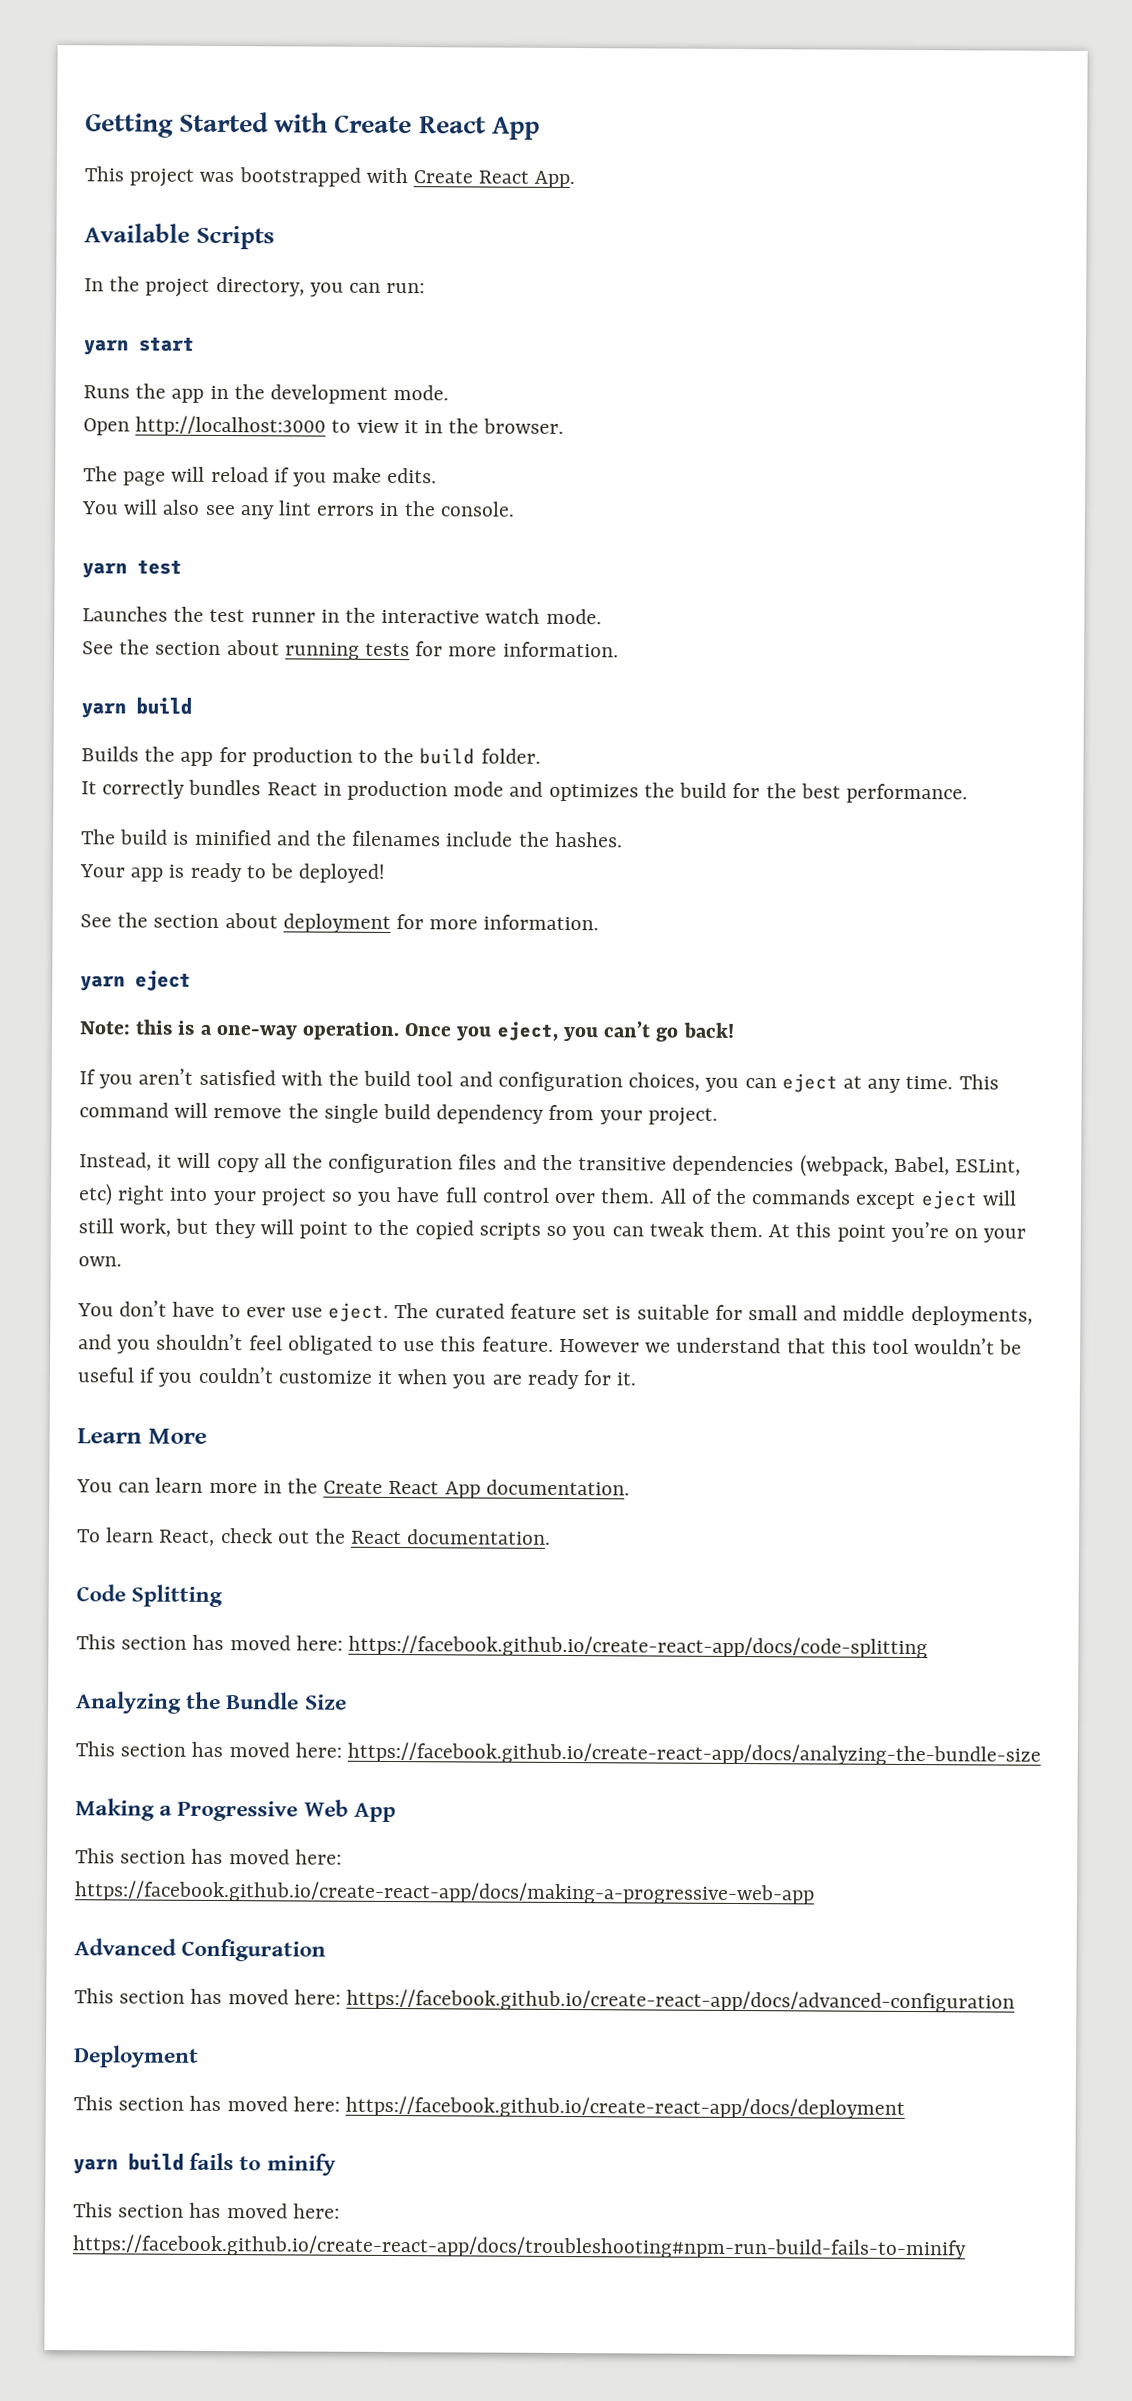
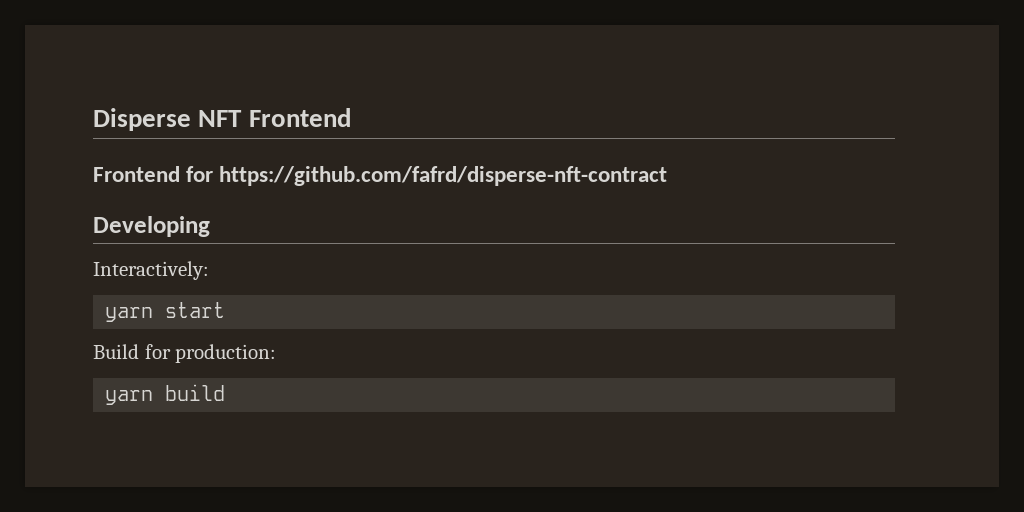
- Getting Started with Create React App
- This project was bootstrapped with Create React App.
- Available Scripts
- In the project directory, you can run:
+ Disperse NFT Frontend
+ Frontend for https://github.com/fafrd/disperse-nft-contract
+ Developing
+ Interactively:
  yarn start
- Runs the app in the development mode.
- Open http://localhost:3000 to view it in the browser.
- The page will reload if you make edits.
- You will also see any lint errors in the console.
- yarn test
- Launches the test runner in the interactive watch mode.
- See the section about running tests for more information.
+ Build for production:
  yarn build
- Builds the app for production to the build folder.
- It correctly bundles React in production mode and optimizes the build for the best performance.
- The build is minified and the filenames include the hashes.
- Your app is ready to be deployed!
- See the section about deployment for more information.
- yarn eject
- Note: this is a one-way operation. Once you eject, you can’t go back!
- If you aren’t satisfied with the build tool and configuration choices, you can eject at any time. This command will remove the single build dependency from your project.
- Instead, it will copy all the configuration files and the transitive dependencies (webpack, Babel, ESLint, etc) right into your project so you have full control over them. All of the commands except eject will still work, but they will point to the copied scripts so you can tweak them. At this point you’re on your own.
- You don’t have to ever use eject. The curated feature set is suitable for small and middle deployments, and you shouldn’t feel obligated to use this feature. However we understand that this tool wouldn’t be useful if you couldn’t customize it when you are ready for it.
- Learn More
- You can learn more in the Create React App documentation.
- To learn React, check out the React documentation.
- Code Splitting
- This section has moved here: https://facebook.github.io/create-react-app/docs/code-splitting
- Analyzing the Bundle Size
- This section has moved here: https://facebook.github.io/create-react-app/docs/analyzing-the-bundle-size
- Making a Progressive Web App
- This section has moved here: https://facebook.github.io/create-react-app/docs/making-a-progressive-web-app
- Advanced Configuration
- This section has moved here: https://facebook.github.io/create-react-app/docs/advanced-configuration
- Deployment
- This section has moved here: https://facebook.github.io/create-react-app/docs/deployment
- yarn build fails to minify
- This section has moved here: https://facebook.github.io/create-react-app/docs/troubleshooting#npm-run-build-fails-to-minify

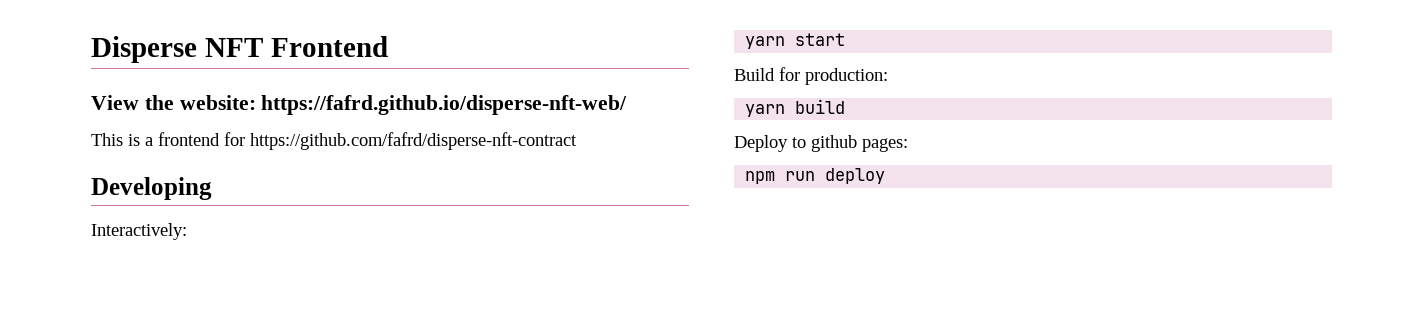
- Frontend for https://github.com/fafrd/disperse-nft-contract
+ View the website: https://fafrd.github.io/disperse-nft-web/
+ This is a frontend for https://github.com/fafrd/disperse-nft-contract
+ Deploy to github pages:
+ npm run deploy

